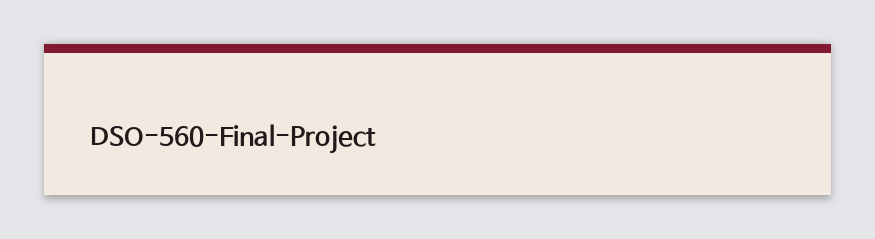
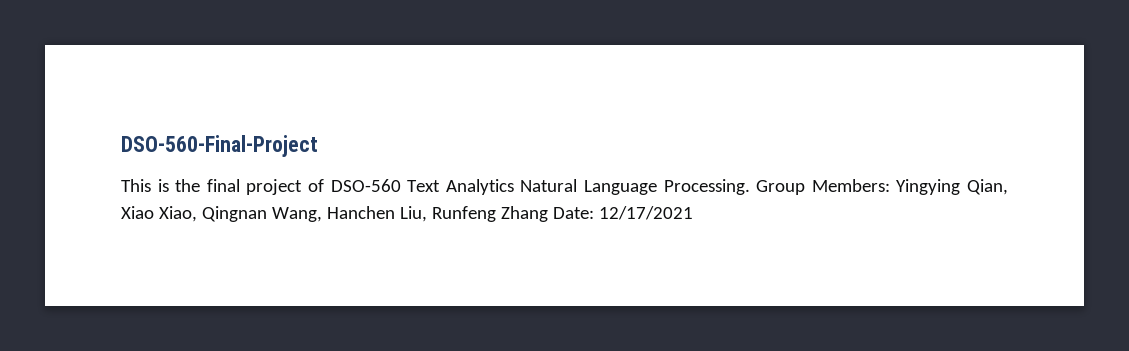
+ This is the final project of DSO-560 Text Analytics Natural Language Processing. Group Members: Yingying Qian, Xiao Xiao, Qingnan Wang, Hanchen Liu, Runfeng Zhang Date: 12/17/2021

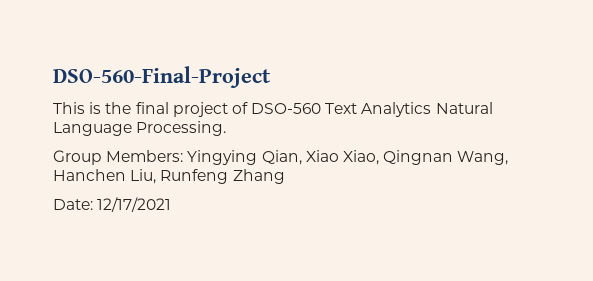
- This is the final project of DSO-560 Text Analytics Natural Language Processing. Group Members: Yingying Qian, Xiao Xiao, Qingnan Wang, Hanchen Liu, Runfeng Zhang Date: 12/17/2021
+ This is the final project of DSO-560 Text Analytics Natural Language Processing.
+ Group Members: Yingying Qian, Xiao Xiao, Qingnan Wang, Hanchen Liu, Runfeng Zhang
+ Date: 12/17/2021

